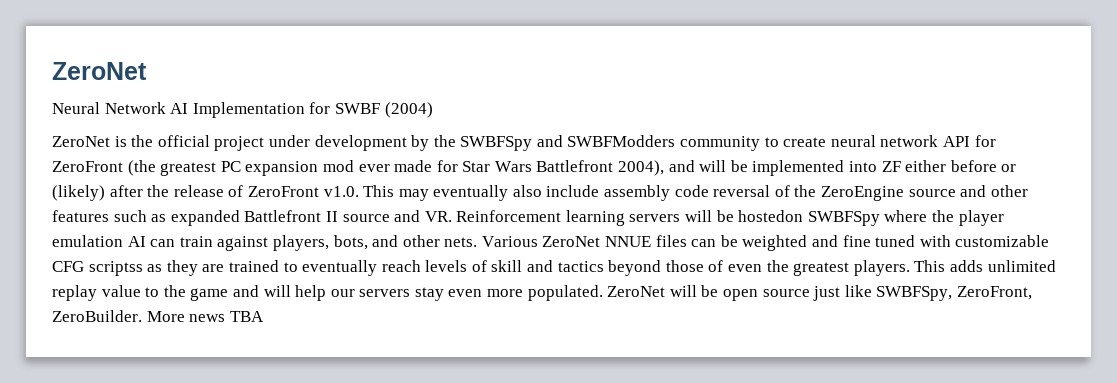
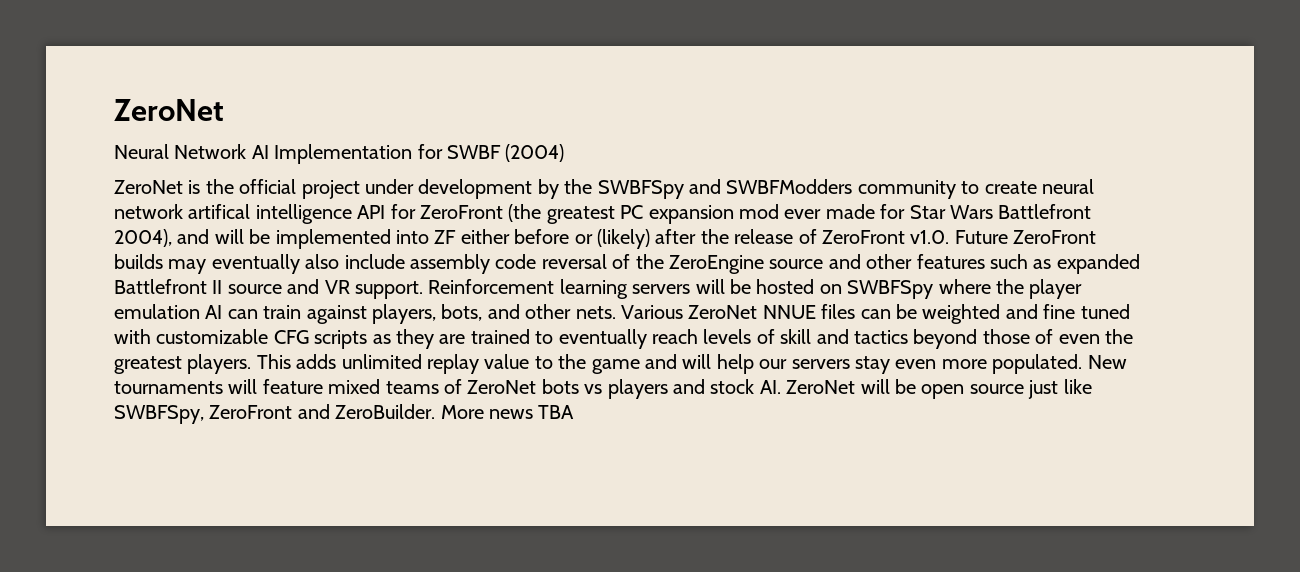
- ZeroNet is the official project under development by the SWBFSpy and SWBFModders community to create neural network API for ZeroFront (the greatest PC expansion mod ever made for Star Wars Battlefront 2004), and will be implemented into ZF either before or (likely) after the release of ZeroFront v1.0. This may eventually also include assembly code reversal of the ZeroEngine source and other features such as expanded Battlefront II source and VR. Reinforcement learning servers will be hostedon SWBFSpy where the player emulation AI can train against players, bots, and other nets.
+ ZeroNet is the official project under development by the SWBFSpy and SWBFModders community to create neural network artifical intelligence API for ZeroFront (the greatest PC expansion mod ever made for Star Wars Battlefront 2004), and will be implemented into ZF either before or (likely) after the release of ZeroFront v1.0. Future ZeroFront builds may eventually also include assembly code reversal of the ZeroEngine source and other features such as expanded Battlefront II source and VR support. Reinforcement learning servers will be hosted on SWBFSpy where the player emulation AI can train against players, bots, and other nets.
- Various ZeroNet NNUE files can be weighted and fine tuned with customizable CFG scriptss as they are trained to eventually reach levels of skill and tactics beyond those of even the greatest players.
+ Various ZeroNet NNUE files can be weighted and fine tuned with customizable CFG scripts as they are trained to eventually reach levels of skill and tactics beyond those of even the greatest players.
- ZeroNet will be open source just like SWBFSpy, ZeroFront, ZeroBuilder.
+ New tournaments will feature mixed teams of ZeroNet bots vs players and stock AI. ZeroNet will be open source just like SWBFSpy, ZeroFront and ZeroBuilder.

